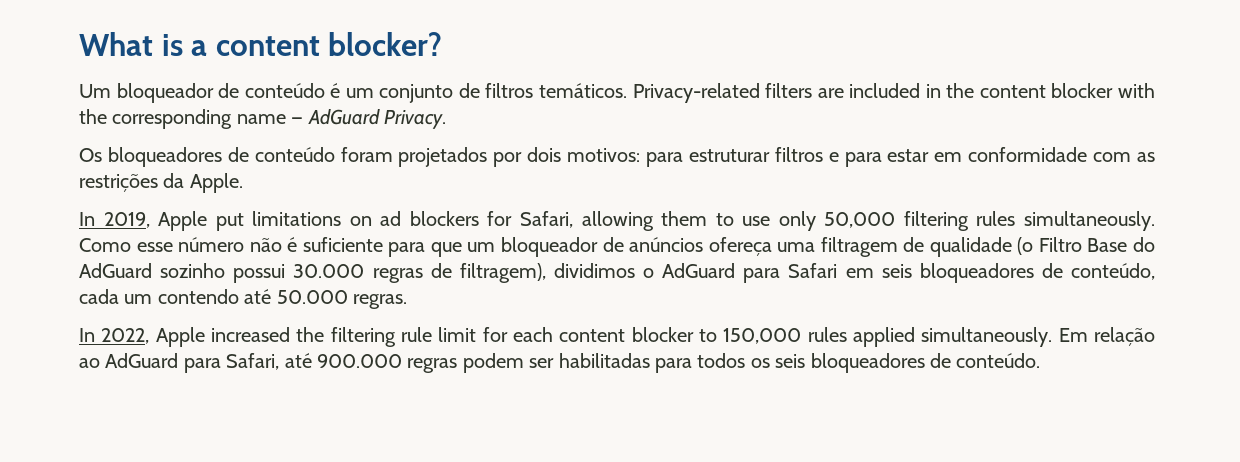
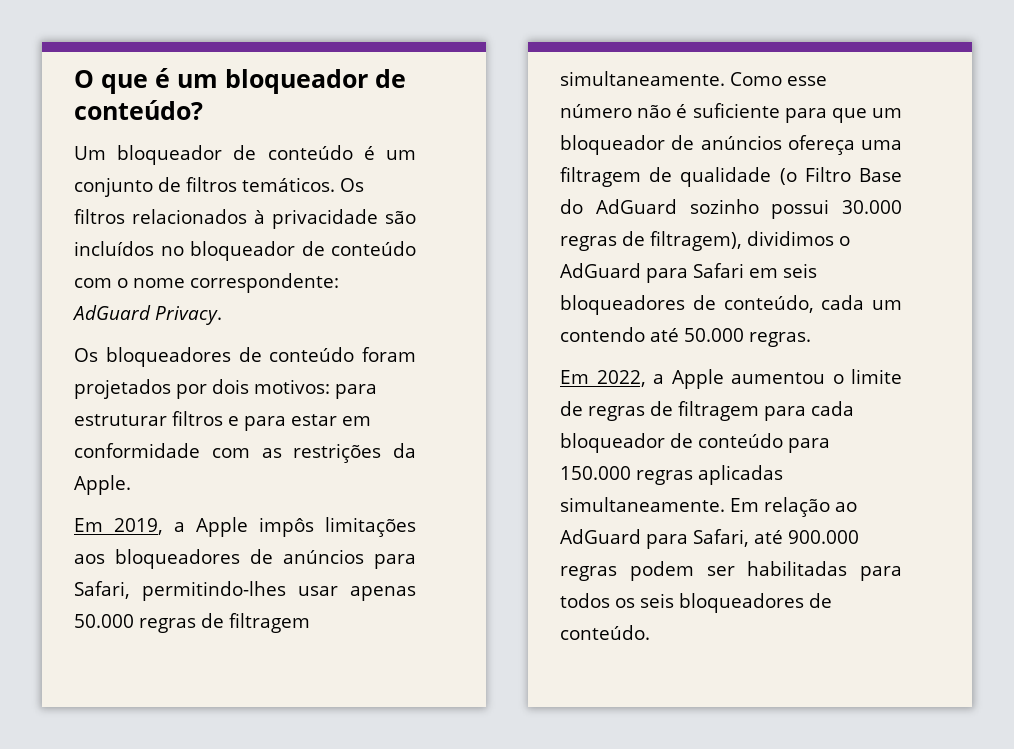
- What is a content blocker?
+ O que é um bloqueador de conteúdo?
- Privacy-related filters are included in the content blocker with the corresponding name — AdGuard Privacy.
+ Os filtros relacionados à privacidade são incluídos no bloqueador de conteúdo com o nome correspondente: AdGuard Privacy.
- In 2019, Apple put limitations on ad blockers for Safari, allowing them to use only 50,000 filtering rules simultaneously.
+ Em 2019, a Apple impôs limitações aos bloqueadores de anúncios para Safari, permitindo-lhes usar apenas 50.000 regras de filtragem simultaneamente.
- In 2022, Apple increased the filtering rule limit for each content blocker to 150,000 rules applied simultaneously.
+ Em 2022, a Apple aumentou o limite de regras de filtragem para cada bloqueador de conteúdo para 150.000 regras aplicadas simultaneamente.

